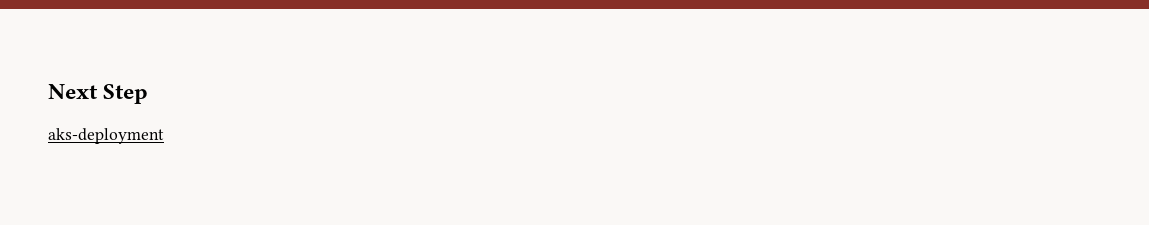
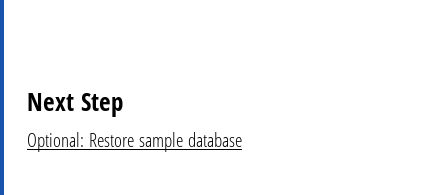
- aks-deployment
+ Optional: Restore sample database

